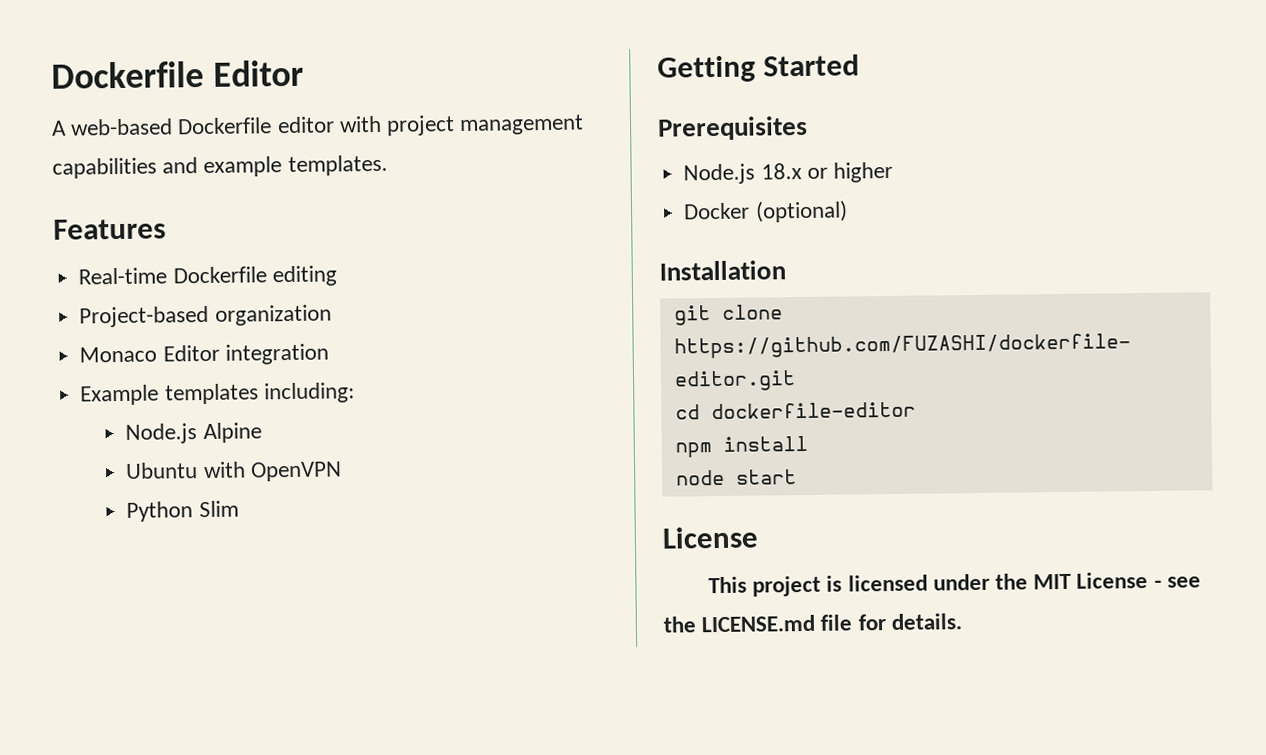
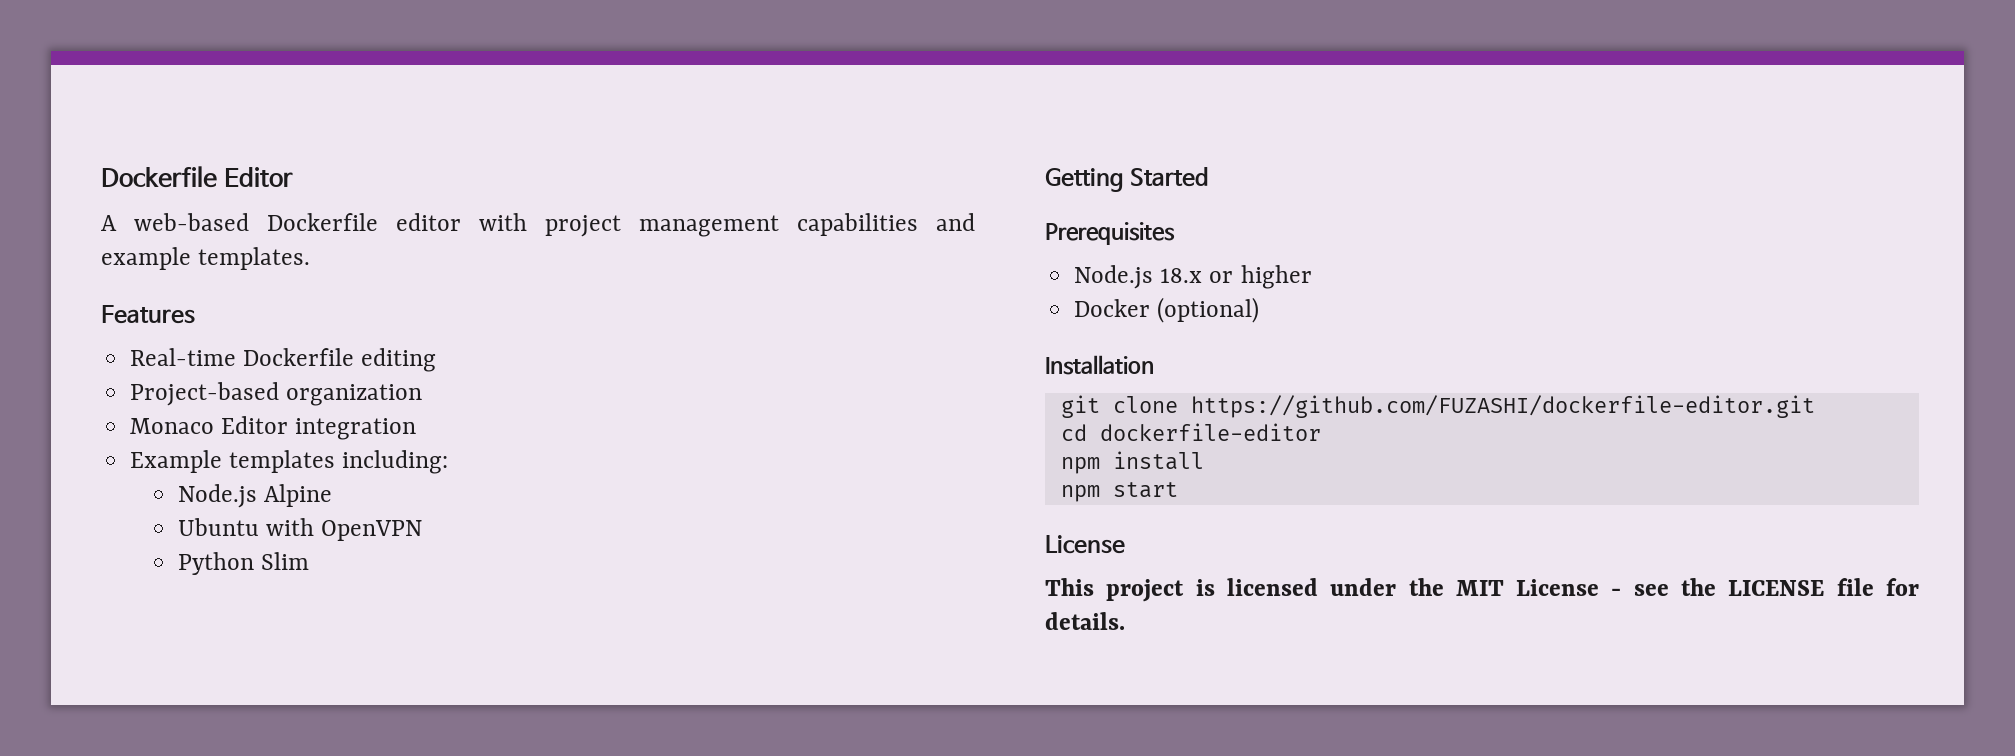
- node start
+ npm start
- This project is licensed under the MIT License - see the LICENSE.md file for details.
+ This project is licensed under the MIT License - see the LICENSE file for details.

